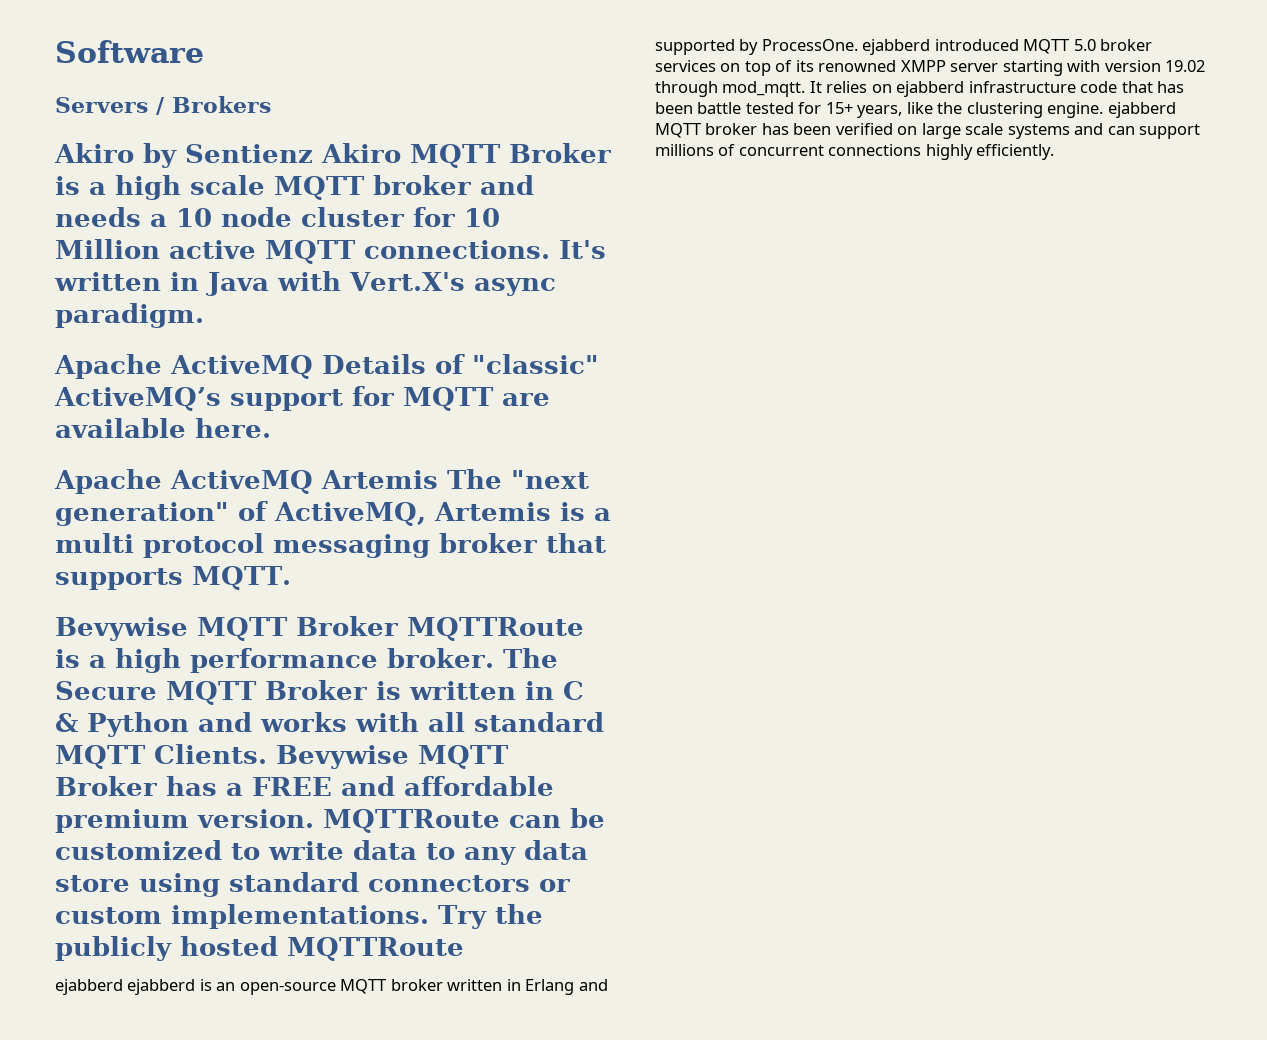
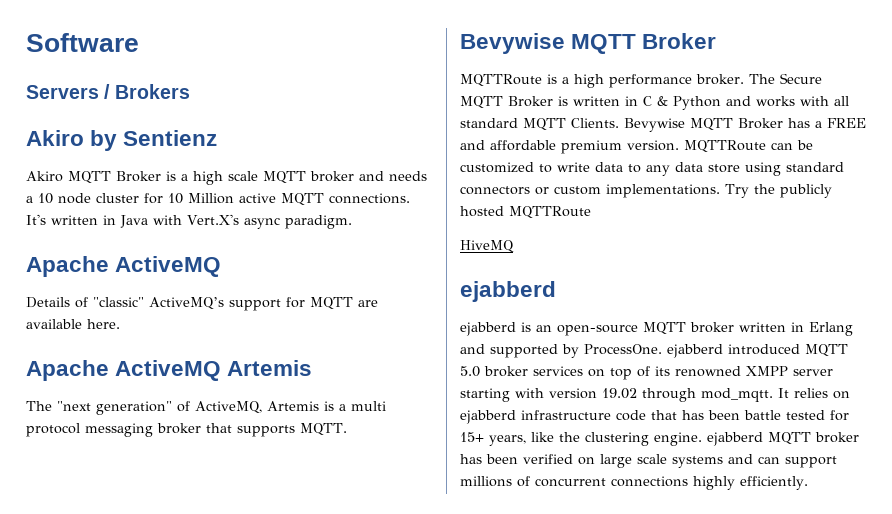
- Akiro by Sentienz Akiro MQTT Broker is a high scale MQTT broker and needs a 10 node cluster for 10 Million active MQTT connections.
+ Akiro by Sentienz
+ Akiro MQTT Broker is a high scale MQTT broker and needs a 10 node cluster for 10 Million active MQTT connections.
  It's written in Java with Vert.X's async paradigm.
- Apache ActiveMQ Details of "classic" ActiveMQ’s support for MQTT are available here.
+ Apache ActiveMQ
+ Details of "classic" ActiveMQ’s support for MQTT are available here.
- Apache ActiveMQ Artemis The "next generation" of ActiveMQ, Artemis is a multi protocol messaging broker that supports MQTT.
- Bevywise MQTT Broker MQTTRoute is a high performance broker.
+ Apache ActiveMQ Artemis
+ The "next generation" of ActiveMQ, Artemis is a multi protocol messaging broker that supports MQTT.
+ Bevywise MQTT Broker
+ MQTTRoute is a high performance broker.
- ejabberd ejabberd is an open-source MQTT broker written in Erlang and supported by ProcessOne. ejabberd introduced MQTT 5.0 broker services on top of its renowned XMPP server starting with version 19.02 through mod_mqtt.
+ HiveMQ
+ ejabberd
+ ejabberd is an open-source MQTT broker written in Erlang and supported by ProcessOne. ejabberd introduced MQTT 5.0 broker services on top of its renowned XMPP server starting with version 19.02 through mod_mqtt.

